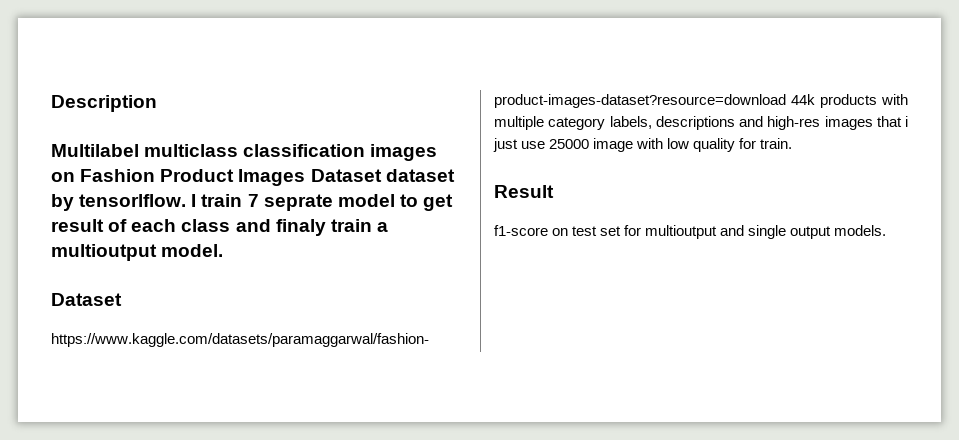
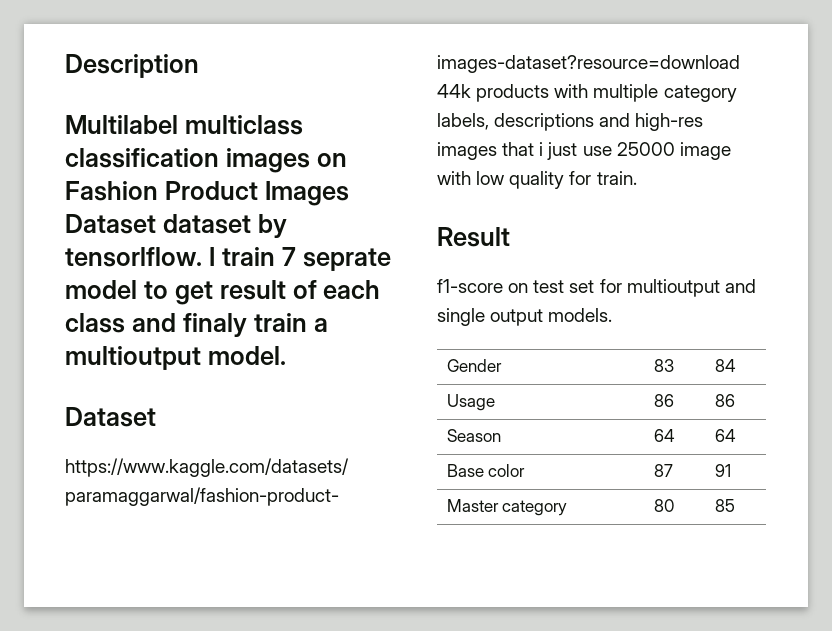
+ Gender | 83 | 84
+ Usage | 86 | 86
+ Season | 64 | 64
+ Base color | 87 | 91
+ Master category | 80 | 85

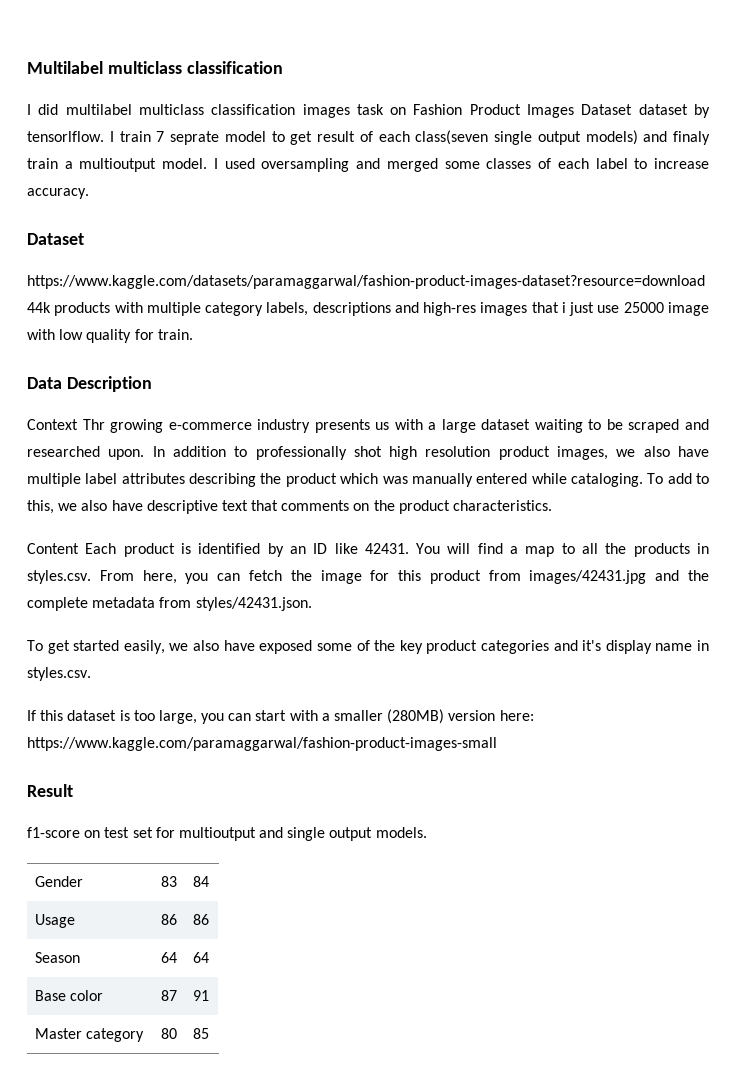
- Description
- Multilabel multiclass classification images on Fashion Product Images Dataset dataset by tensorlflow.
+ Multilabel multiclass classification
+ I did multilabel multiclass classification images task on Fashion Product Images Dataset dataset by tensorlflow.
- I train 7 seprate model to get result of each class and finaly train a multioutput model.
+ I train 7 seprate model to get result of each class(seven single output models) and finaly train a multioutput model. I used oversampling and merged some classes of each label to increase accuracy.
+ Data Description
+ Context Thr growing e-commerce industry presents us with a large dataset waiting to be scraped and researched upon. In addition to professionally shot high resolution product images, we also have multiple label attributes describing the product which was manually entered while cataloging. To add to this, we also have descriptive text that comments on the product characteristics.
+ Content Each product is identified by an ID like 42431. You will find a map to all the products in styles.csv. From here, you can fetch the image for this product from images/42431.jpg and the complete metadata from styles/42431.json.
+ To get started easily, we also have exposed some of the key product categories and it's display name in styles.csv.
+ If this dataset is too large, you can start with a smaller (280MB) version here: https://www.kaggle.com/paramaggarwal/fashion-product-images-small

